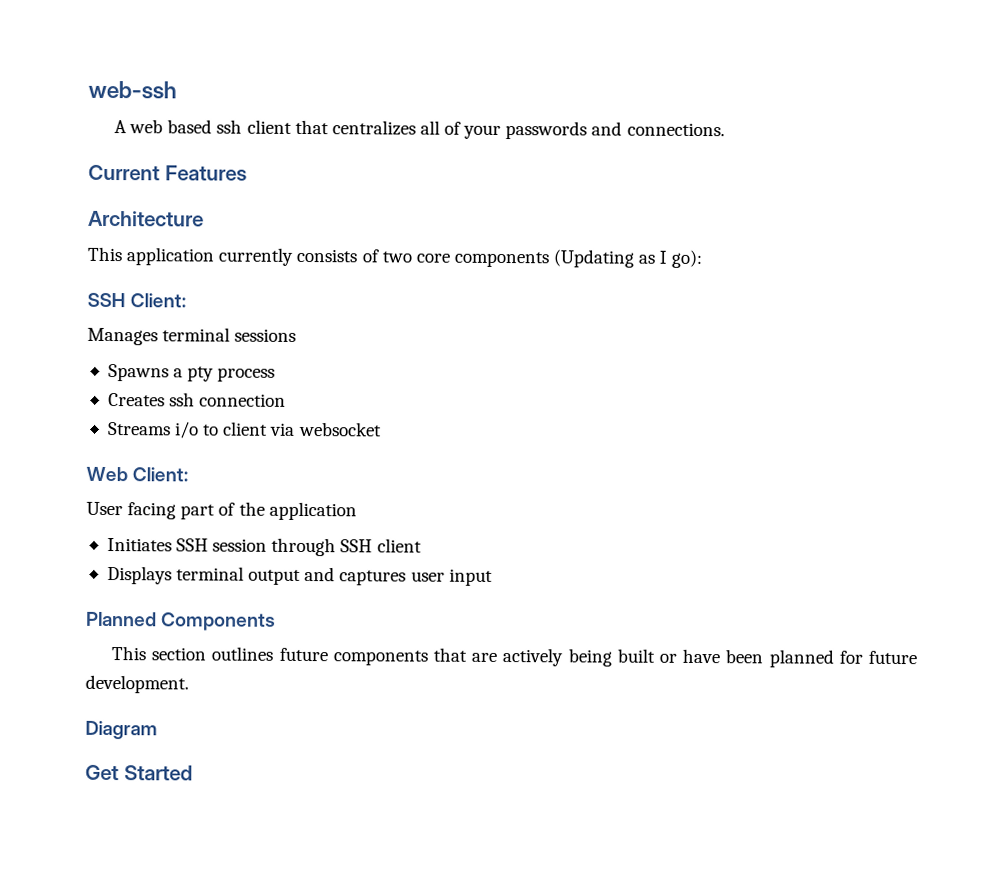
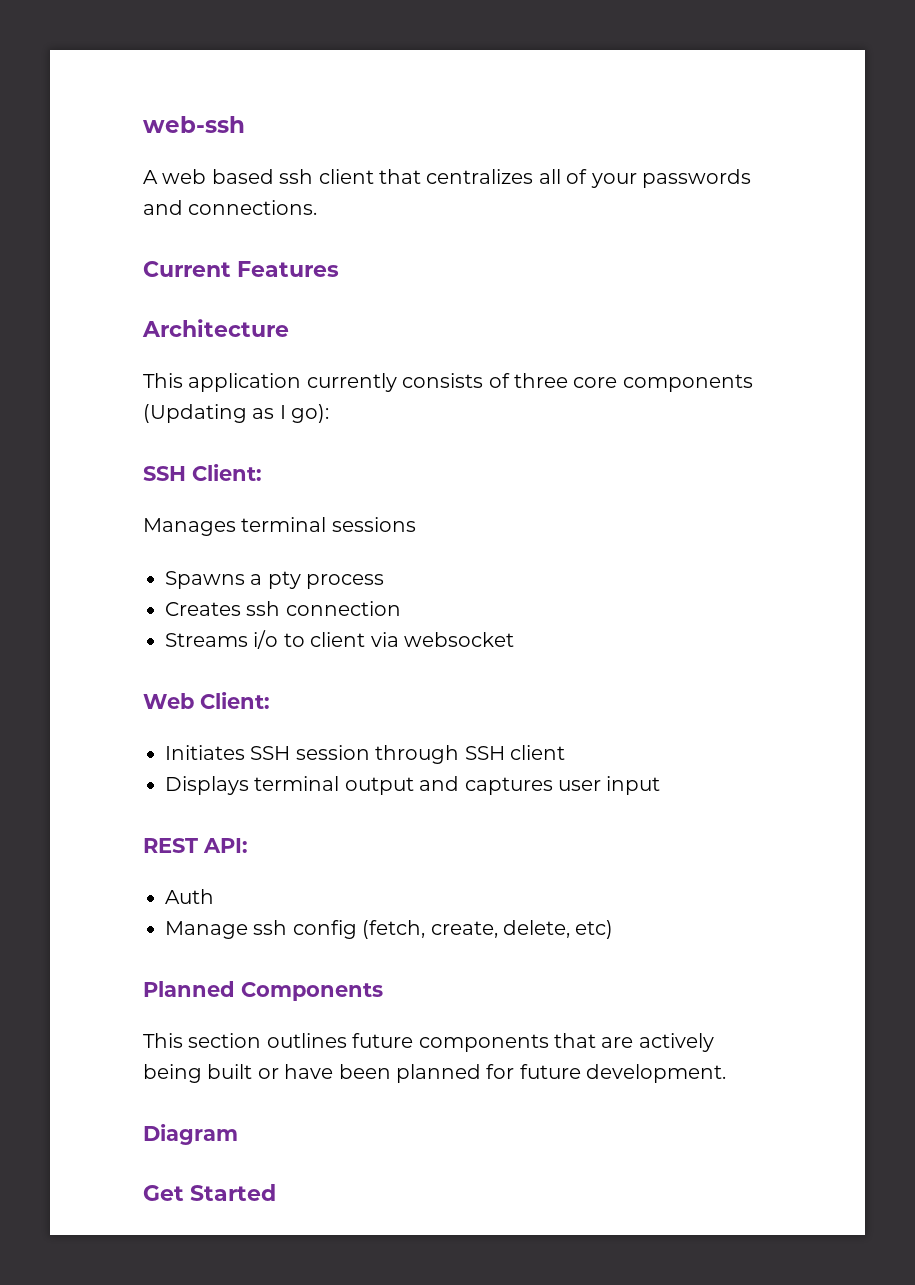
- This application currently consists of two core components (Updating as I go):
+ This application currently consists of three core components (Updating as I go):
- User facing part of the application
+ REST API:
+ Auth
+ Manage ssh config (fetch, create, delete, etc)

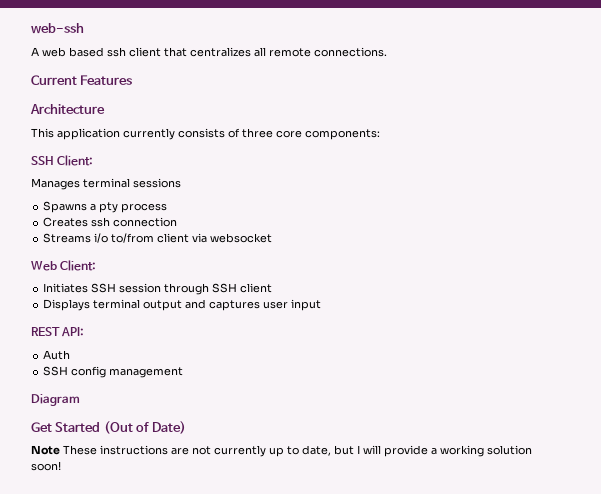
- A web based ssh client that centralizes all of your passwords and connections.
+ A web based ssh client that centralizes all remote connections.
- This application currently consists of three core components (Updating as I go):
+ This application currently consists of three core components:
- Streams i/o to client via websocket
+ Streams i/o to/from client via websocket
- Manage ssh config (fetch, create, delete, etc)
- Planned Components
- This section outlines future components that are actively being built or have been planned for future development.
+ SSH config management
  Diagram
- Get Started
+ Get Started (Out of Date)
+ Note These instructions are not currently up to date, but I will provide a working solution soon!

